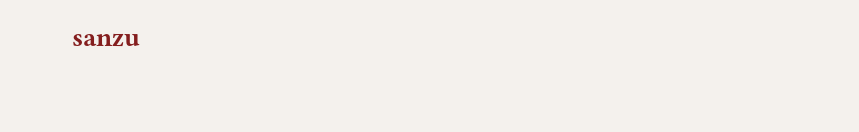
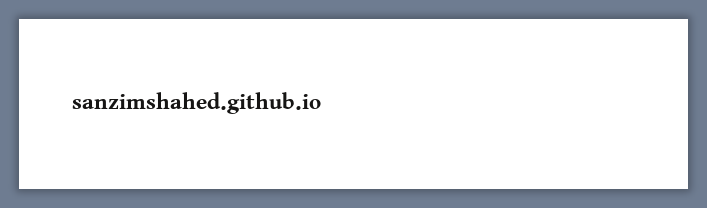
- sanzu
+ sanzimshahed.github.io

